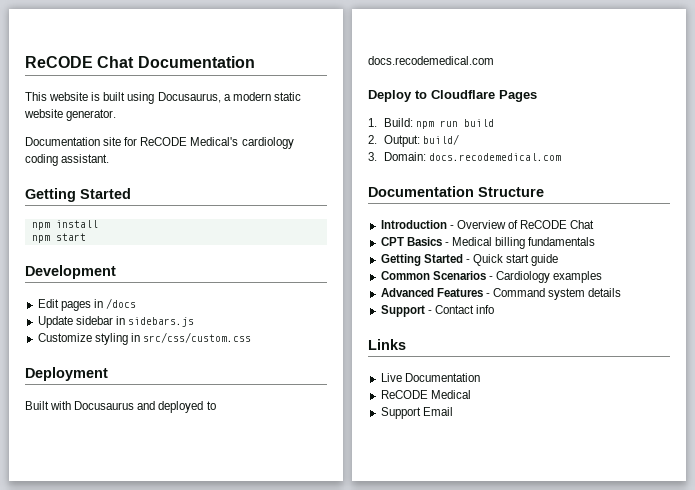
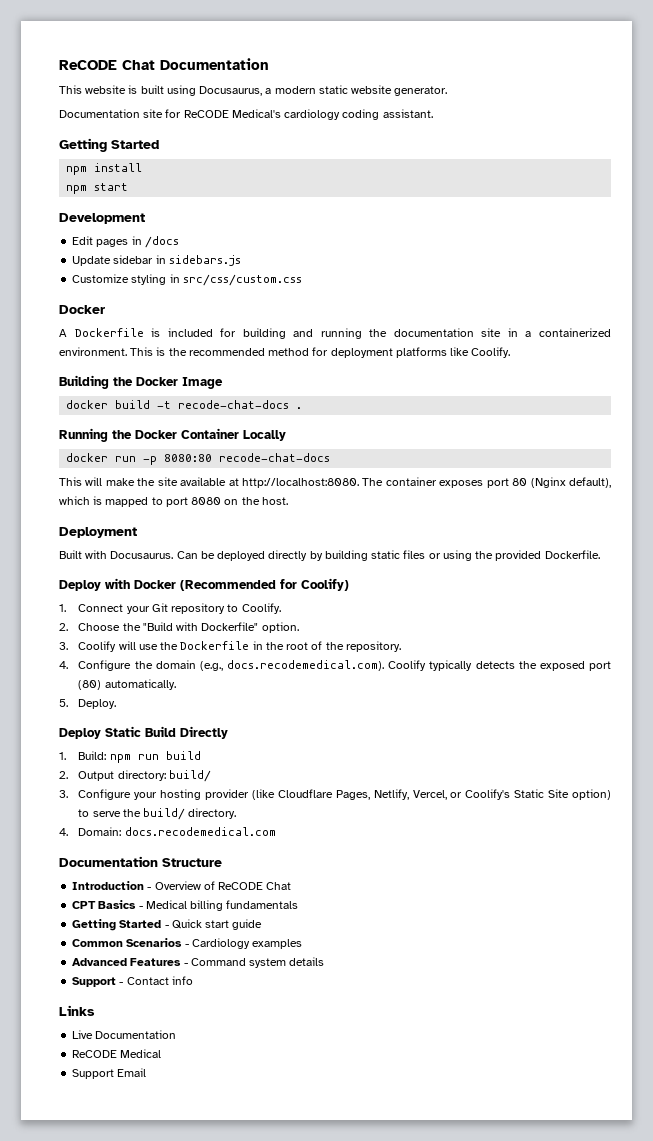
  Customize styling in src/css/custom.css
+ Docker
+ A Dockerfile is included for building and running the documentation site in a containerized environment. This is the recommended method for deployment platforms like Coolify.
+ Building the Docker Image
+ docker build -t recode-chat-docs .
+ Running the Docker Container Locally
+ docker run -p 8080:80 recode-chat-docs
+ This will make the site available at http://localhost:8080. The container exposes port 80 (Nginx default), which is mapped to port 8080 on the host.
  Deployment
- Built with Docusaurus and deployed to docs.recodemedical.com
- Deploy to Cloudflare Pages
+ Built with Docusaurus. Can be deployed directly by building static files or using the provided Dockerfile.
+ Deploy with Docker (Recommended for Coolify)
+ 1. Connect your Git repository to Coolify.
+ 2. Choose the "Build with Dockerfile" option.
+ 3. Coolify will use the Dockerfile in the root of the repository.
+ 4. Configure the domain (e.g., docs.recodemedical.com). Coolify typically detects the exposed port (80) automatically.
+ 5. Deploy.
+ Deploy Static Build Directly
- 2. Output: build/
+ 2. Output directory: build/
- 3. Domain: docs.recodemedical.com
+ 3. Configure your hosting provider (like Cloudflare Pages, Netlify, Vercel, or Coolify's Static Site option) to serve the build/ directory.
+ 4. Domain: docs.recodemedical.com

